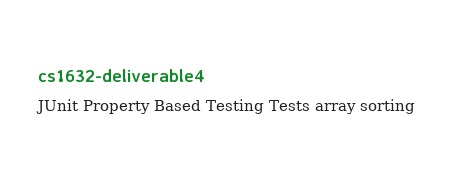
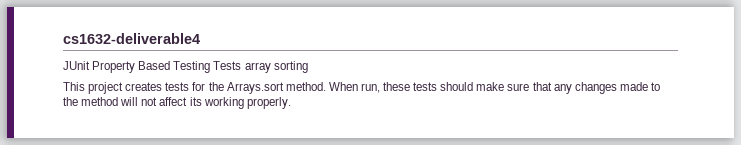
+ This project creates tests for the Arrays.sort method. When run, these tests should make sure that any changes made to the method will not affect its working properly.

